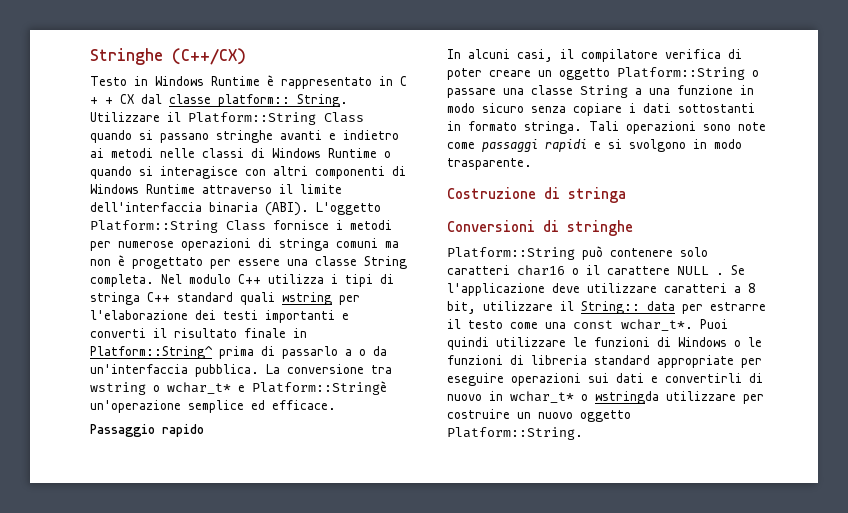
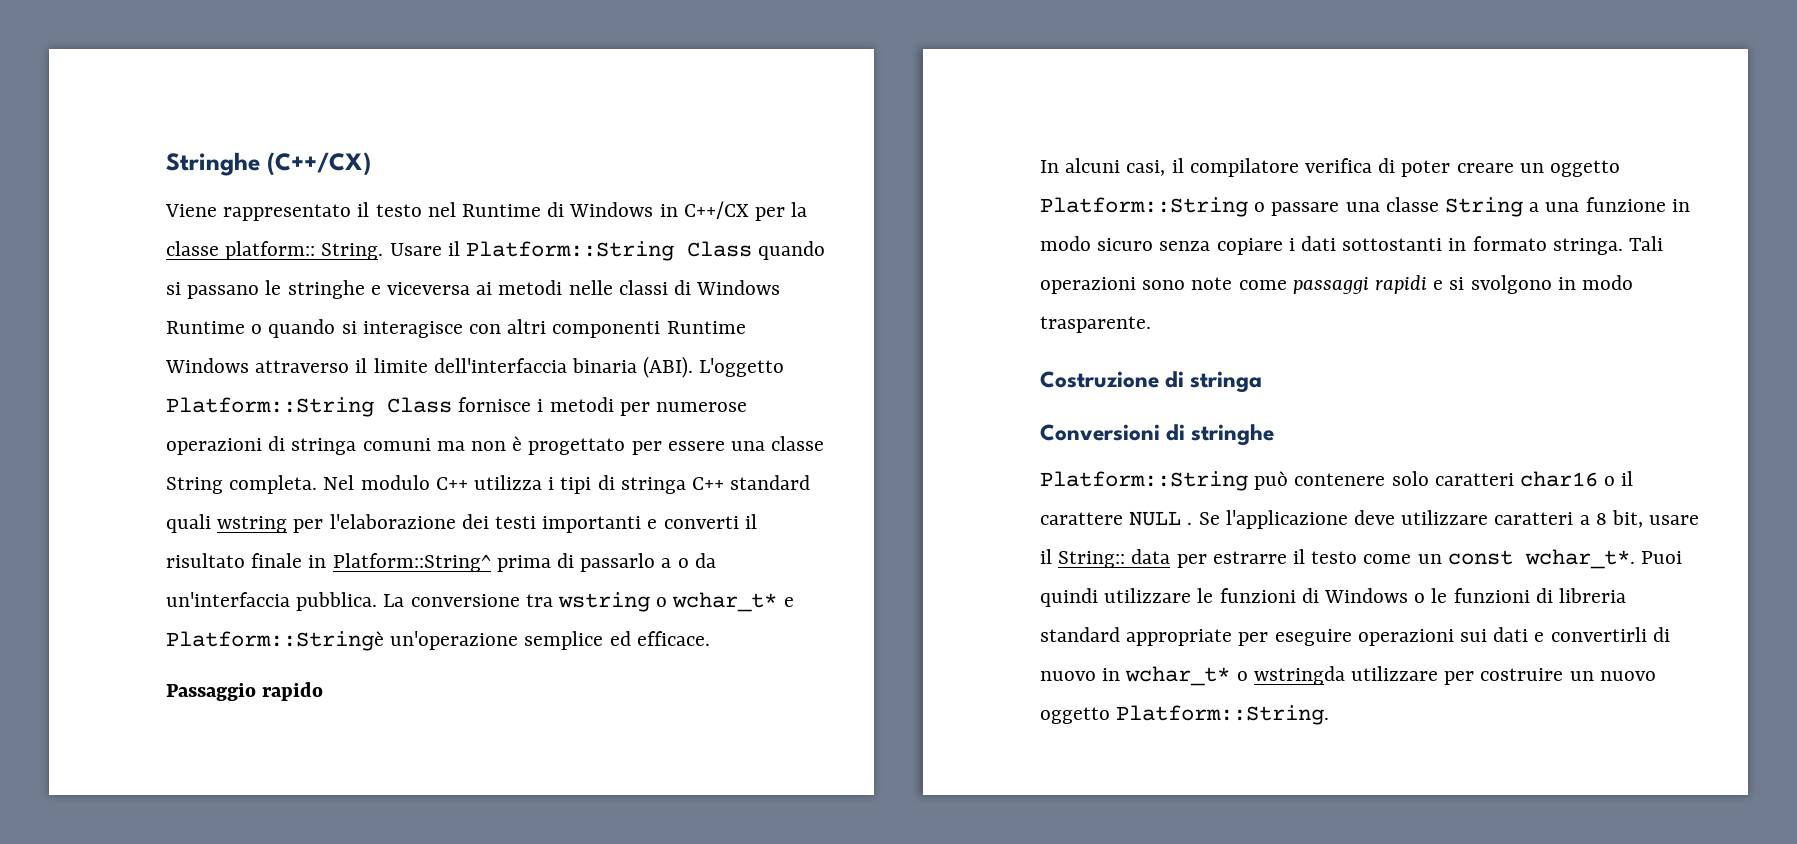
- Testo in Windows Runtime è rappresentato in C + + CX dal classe platform:: String.
+ Viene rappresentato il testo nel Runtime di Windows in C++/CX per la classe platform:: String.
- Utilizzare il Platform::String Class quando si passano stringhe avanti e indietro ai metodi nelle classi di Windows Runtime o quando si interagisce con altri componenti di Windows Runtime attraverso il limite dell'interfaccia binaria (ABI).
+ Usare il Platform::String Class quando si passano le stringhe e viceversa ai metodi nelle classi di Windows Runtime o quando si interagisce con altri componenti Runtime Windows attraverso il limite dell'interfaccia binaria (ABI).
- Se l'applicazione deve utilizzare caratteri a 8 bit, utilizzare il String:: data per estrarre il testo come una const wchar_t*.
+ Se l'applicazione deve utilizzare caratteri a 8 bit, usare il String:: data per estrarre il testo come un const wchar_t*.

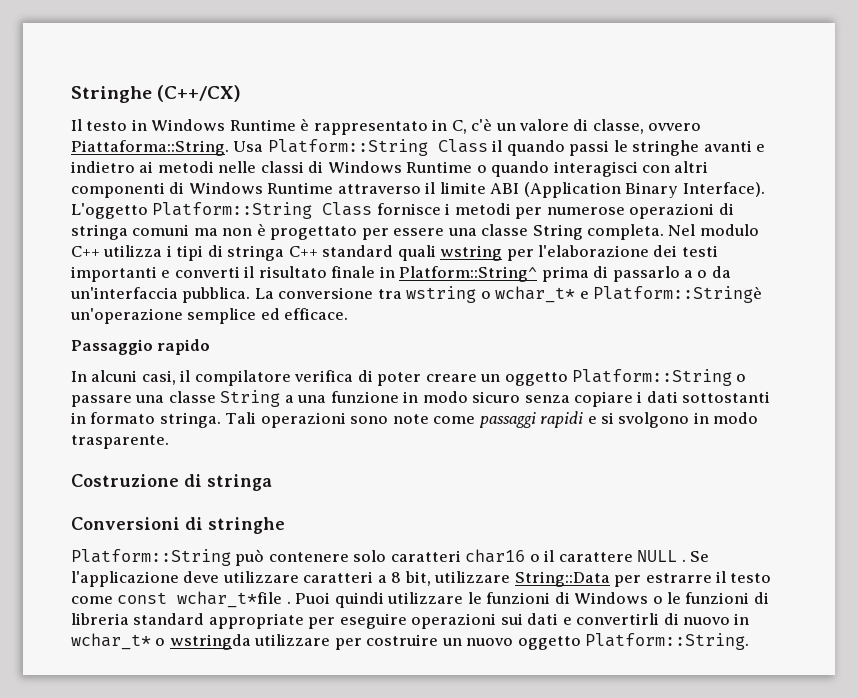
- Viene rappresentato il testo nel Runtime di Windows in C++/CX per la classe platform:: String. Usare il Platform::String Class quando si passano le stringhe e viceversa ai metodi nelle classi di Windows Runtime o quando si interagisce con altri componenti Runtime Windows attraverso il limite dell'interfaccia binaria (ABI).
+ Il testo in Windows Runtime è rappresentato in C, c'è un valore di classe, ovvero Piattaforma::String. Usa Platform::String Class il quando passi le stringhe avanti e indietro ai metodi nelle classi di Windows Runtime o quando interagisci con altri componenti di Windows Runtime attraverso il limite ABI (Application Binary Interface).
- Se l'applicazione deve utilizzare caratteri a 8 bit, usare il String:: data per estrarre il testo come un const wchar_t*.
+ Se l'applicazione deve utilizzare caratteri a 8 bit, utilizzare String::Data per estrarre il testo come const wchar_t*file .

